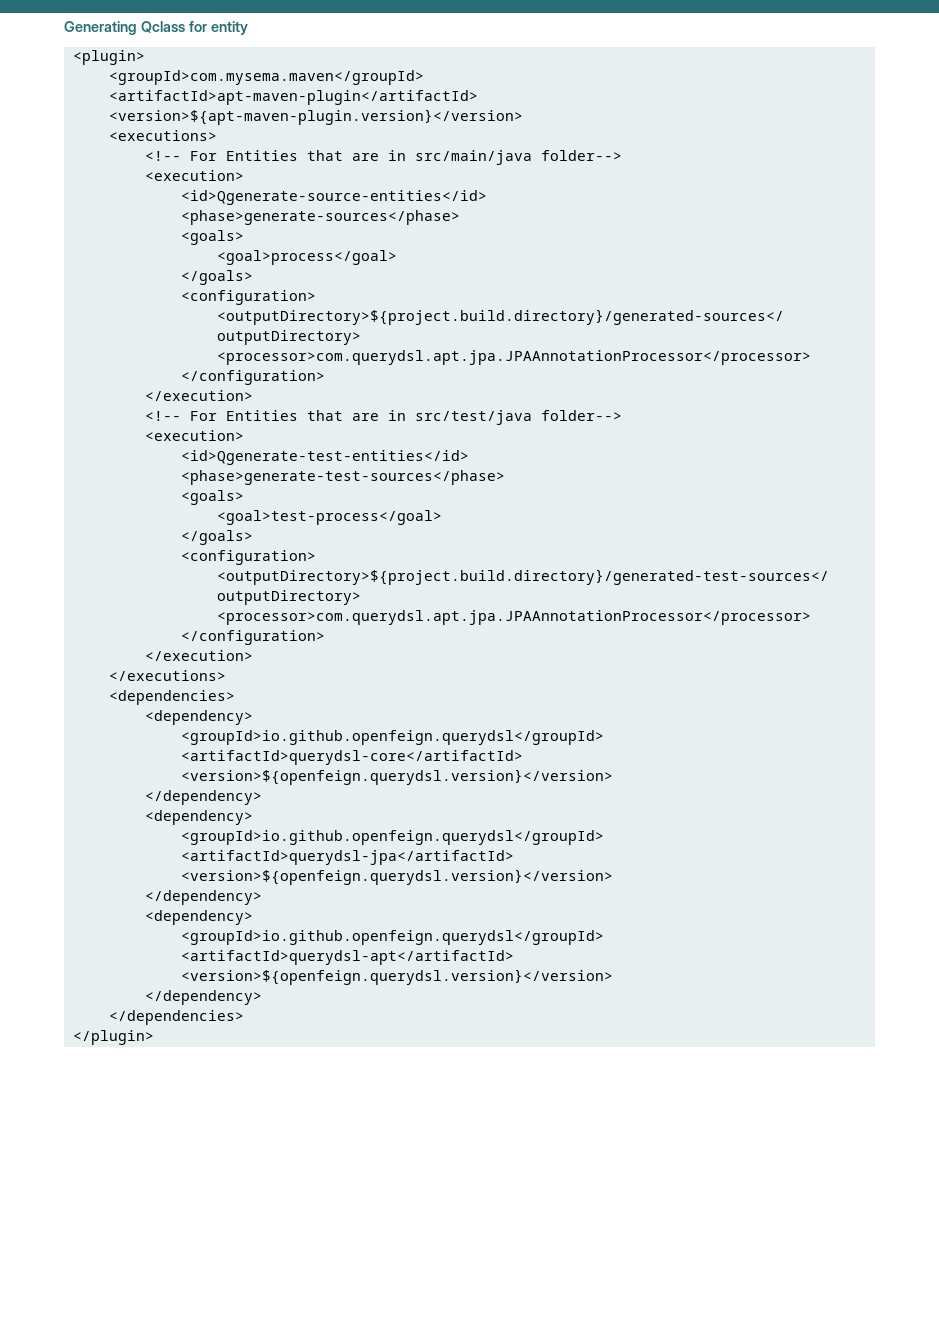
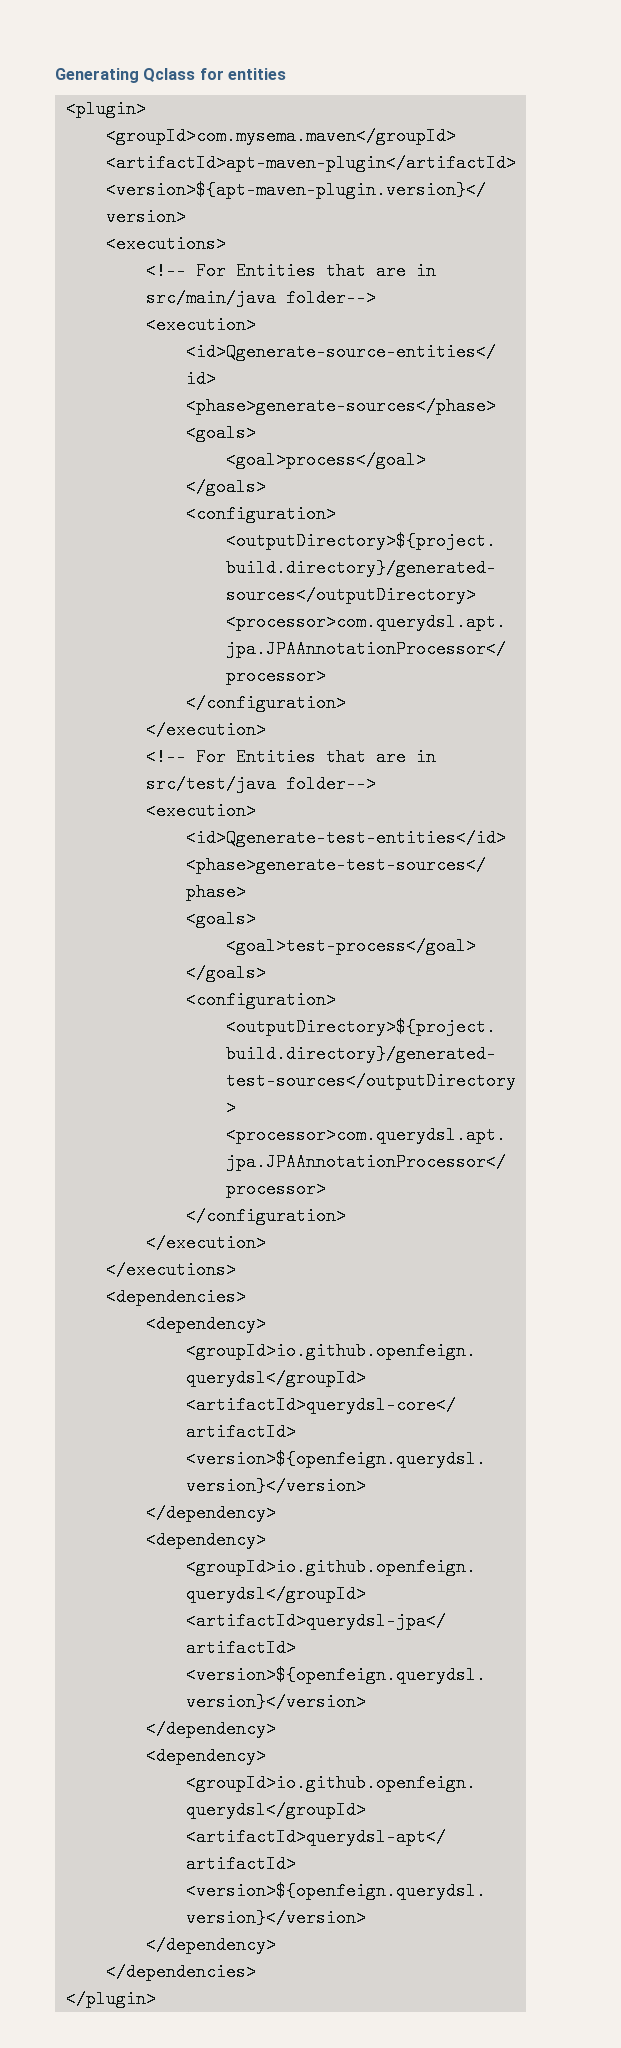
- Generating Qclass for entity
+ Generating Qclass for entities

